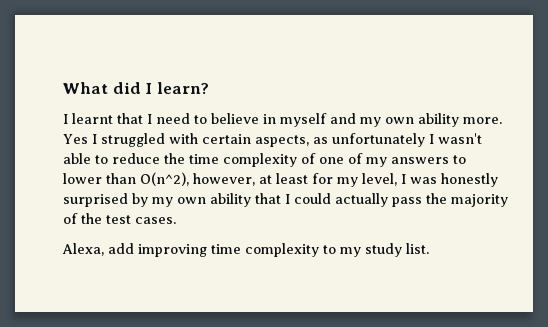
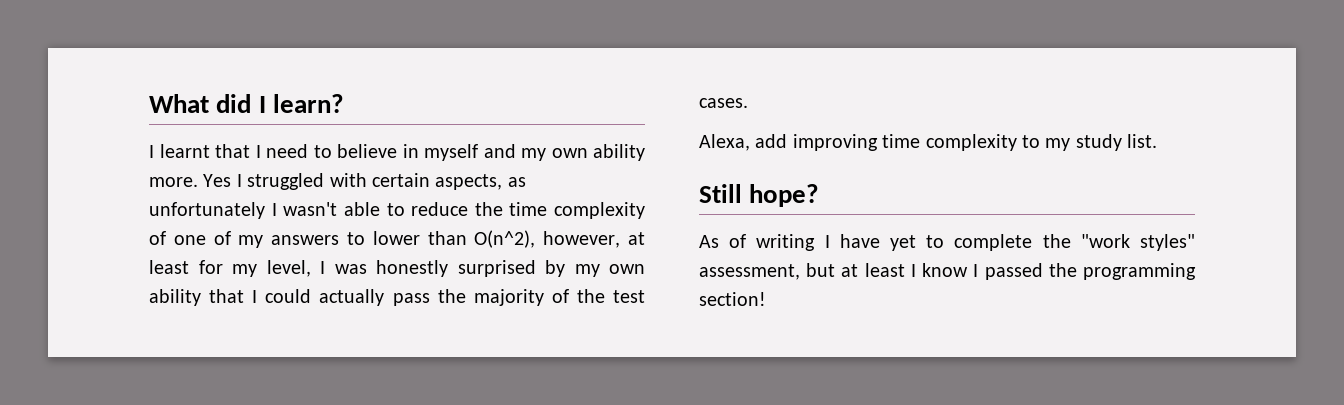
+ Still hope?
+ As of writing I have yet to complete the "work styles" assessment, but at least I know I passed the programming section!

